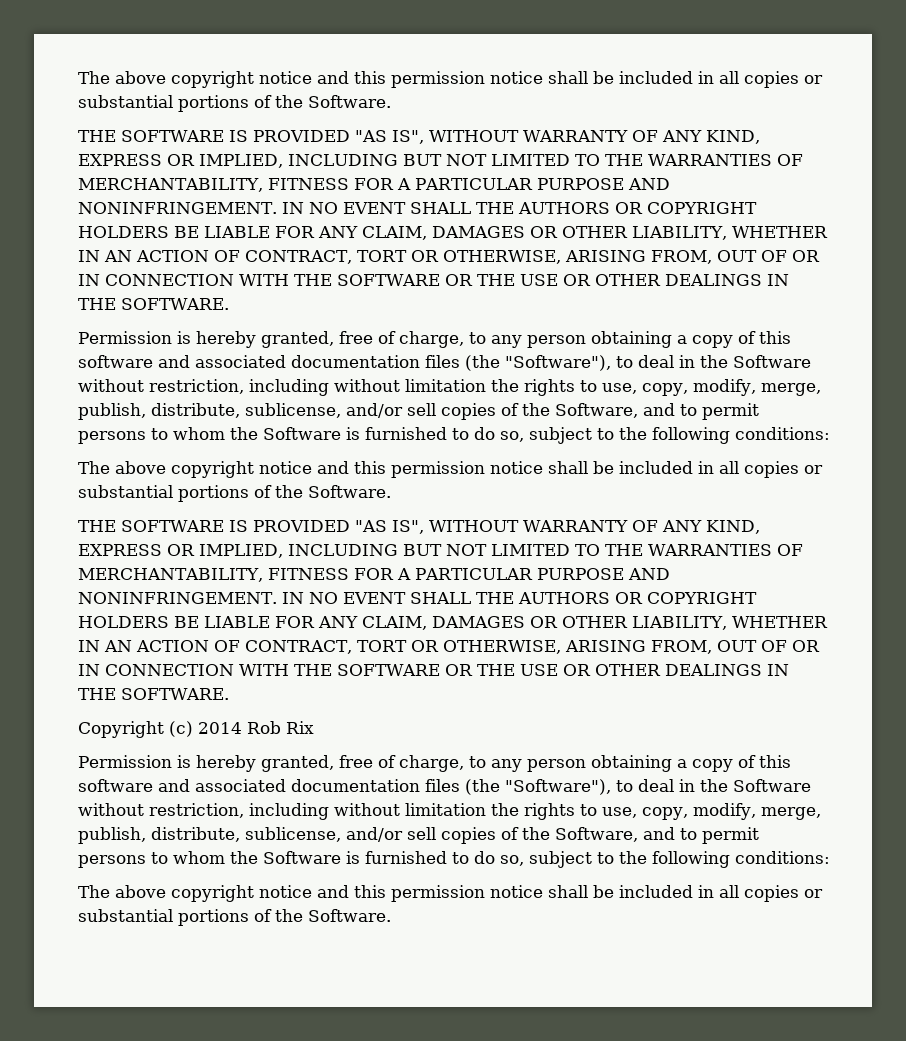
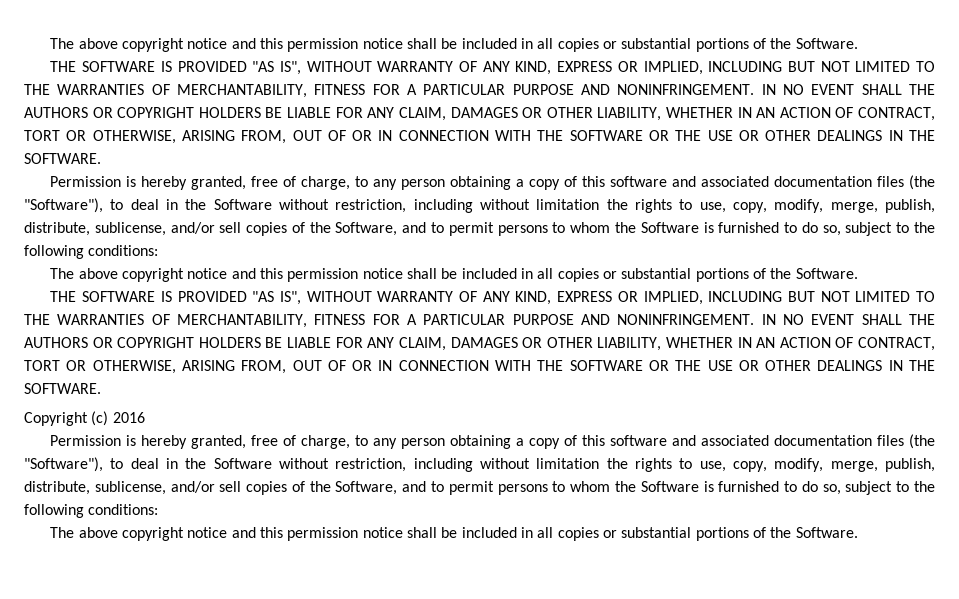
- Copyright (c) 2014 Rob Rix
+ Copyright (c) 2016

